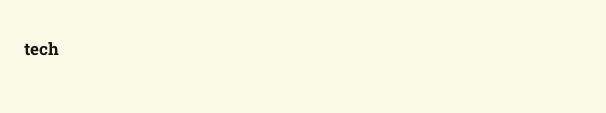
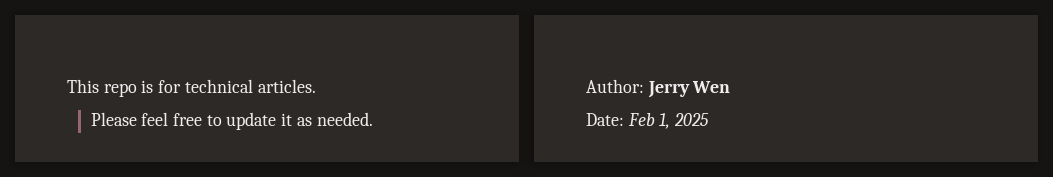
- tech
+ This repo is for technical articles.
+ Please feel free to update it as needed.
+ Author: Jerry Wen
+ Date: Feb 1, 2025

